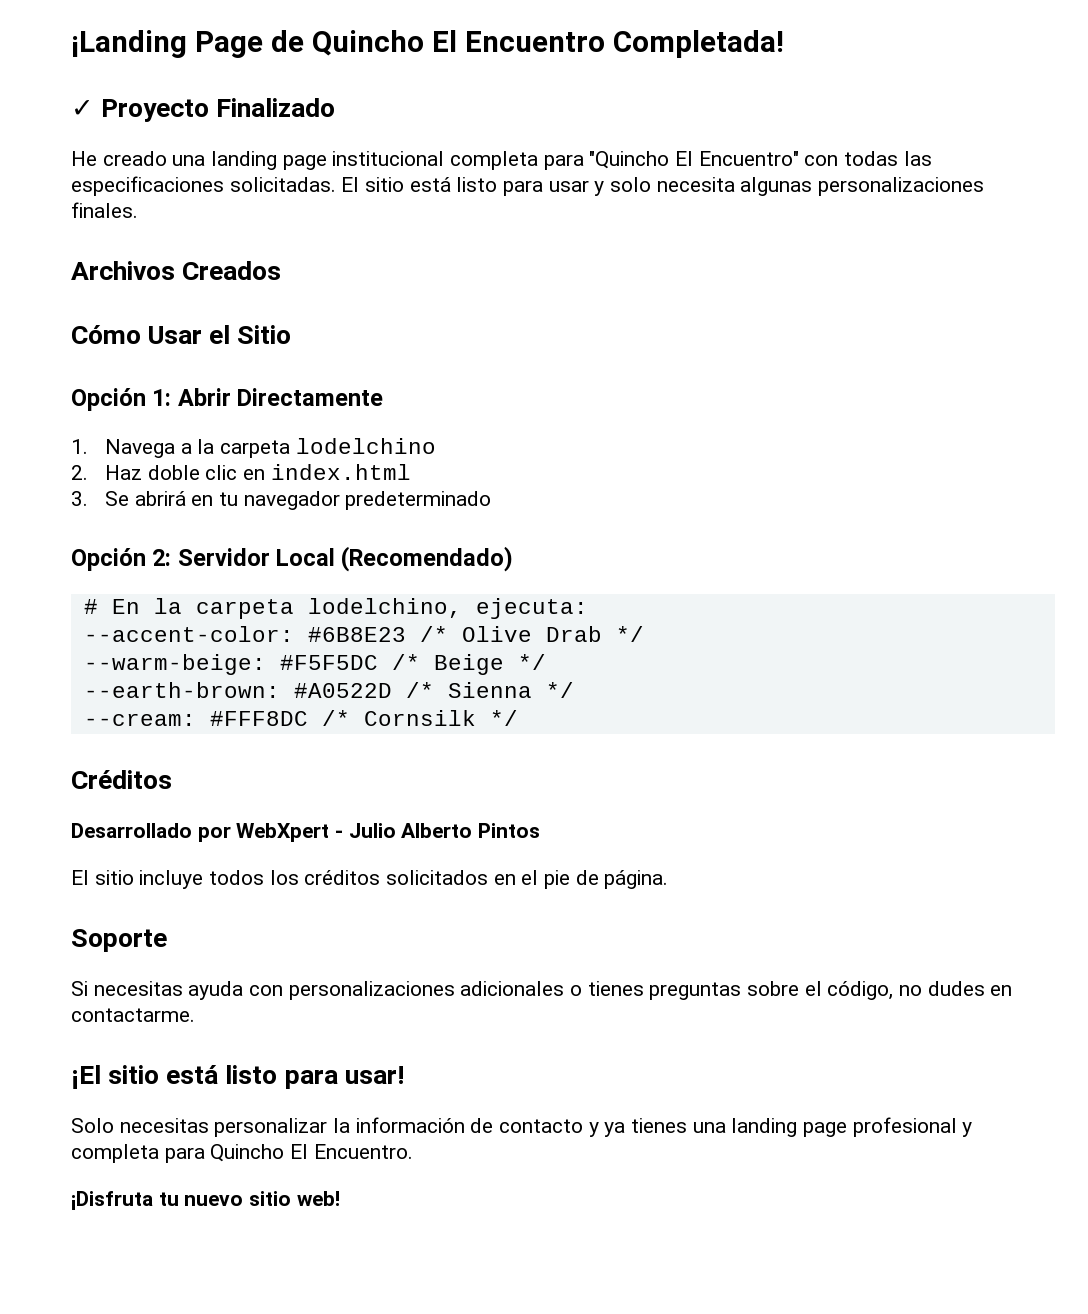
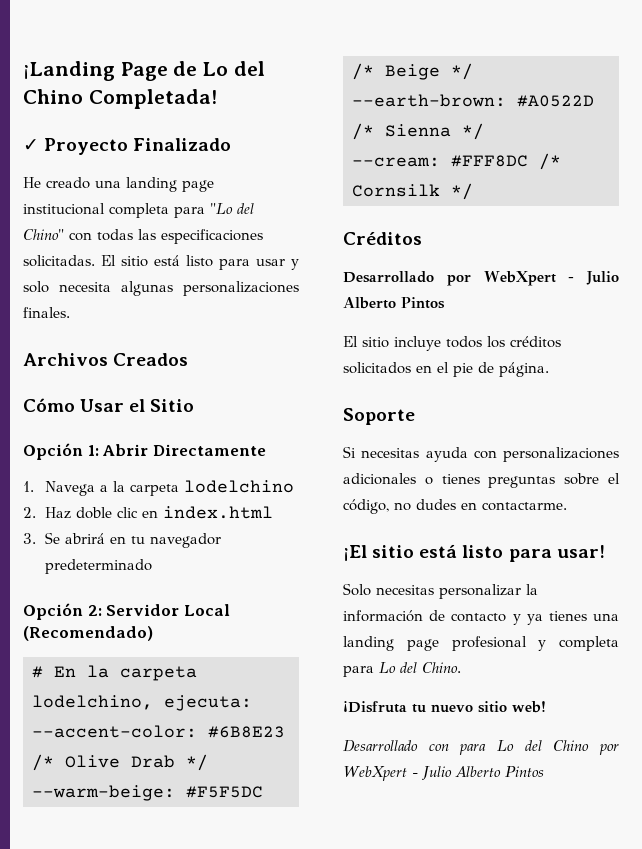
- ¡Landing Page de Quincho El Encuentro Completada!
+ ¡Landing Page de Lo del Chino Completada!
- He creado una landing page institucional completa para "Quincho El Encuentro" con todas las especificaciones solicitadas.
+ He creado una landing page institucional completa para "Lo del Chino" con todas las especificaciones solicitadas.
- Solo necesitas personalizar la información de contacto y ya tienes una landing page profesional y completa para Quincho El Encuentro.
+ Solo necesitas personalizar la información de contacto y ya tienes una landing page profesional y completa para Lo del Chino.
+ Desarrollado con para Lo del Chino por WebXpert - Julio Alberto Pintos

